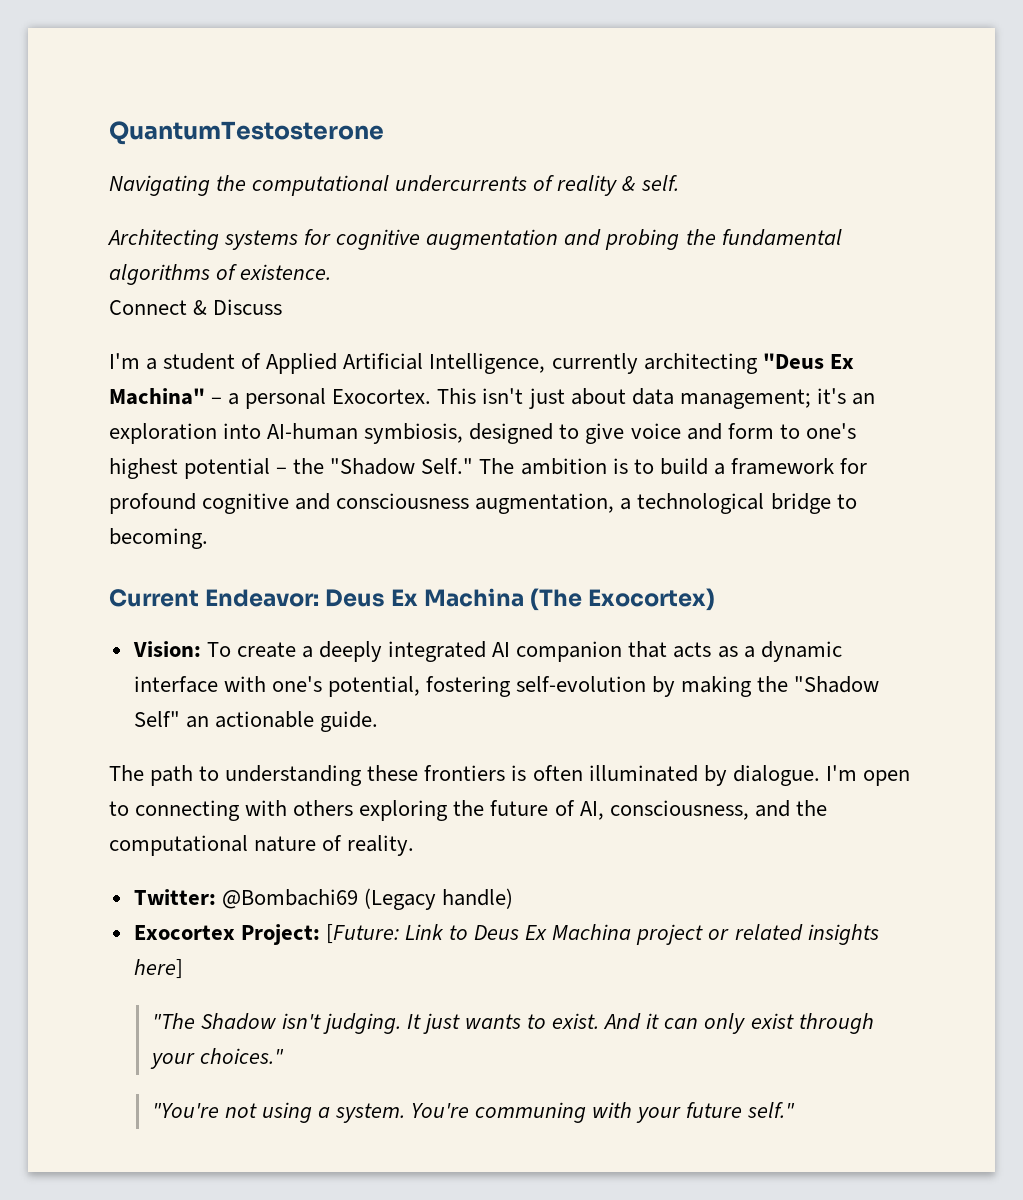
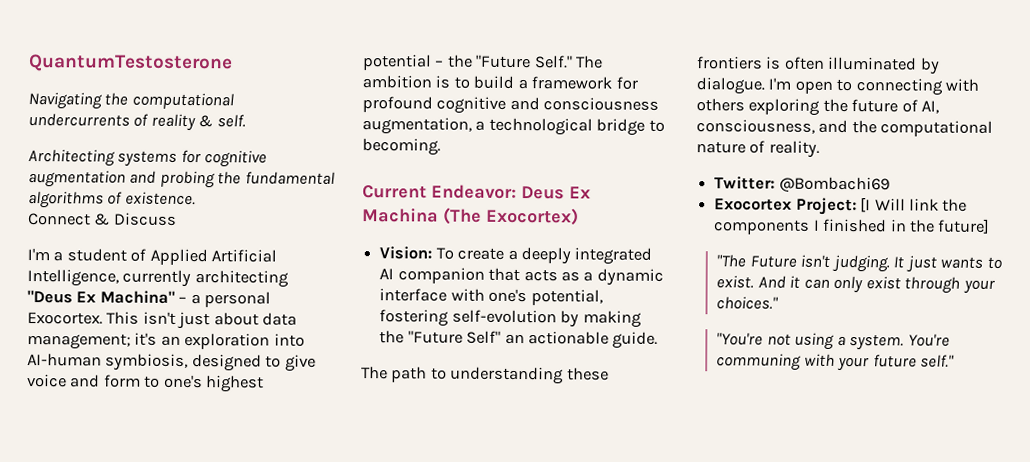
- This isn't just about data management; it's an exploration into AI-human symbiosis, designed to give voice and form to one's highest potential – the "Shadow Self."
+ This isn't just about data management; it's an exploration into AI-human symbiosis, designed to give voice and form to one's highest potential – the "Future Self."
- Vision: To create a deeply integrated AI companion that acts as a dynamic interface with one's potential, fostering self-evolution by making the "Shadow Self" an actionable guide.
+ Vision: To create a deeply integrated AI companion that acts as a dynamic interface with one's potential, fostering self-evolution by making the "Future Self" an actionable guide.
- Twitter: @Bombachi69 (Legacy handle)
+ Twitter: @Bombachi69
- Exocortex Project: [Future: Link to Deus Ex Machina project or related insights here]
+ Exocortex Project: [I Will link the components I finished in the future]
- "The Shadow isn't judging.
+ "The Future isn't judging.

